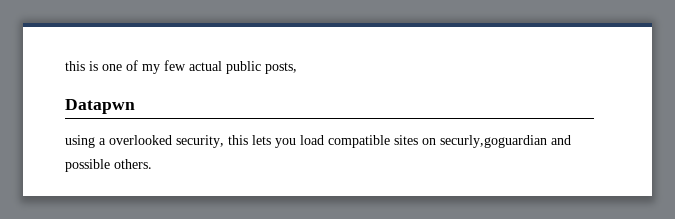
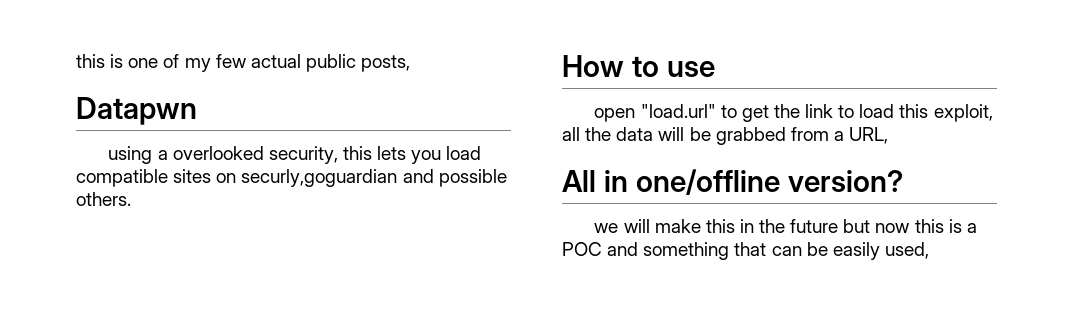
+ How to use
+ open "load.url" to get the link to load this exploit, all the data will be grabbed from a URL,
+ All in one/offline version?
+ we will make this in the future but now this is a POC and something that can be easily used,

